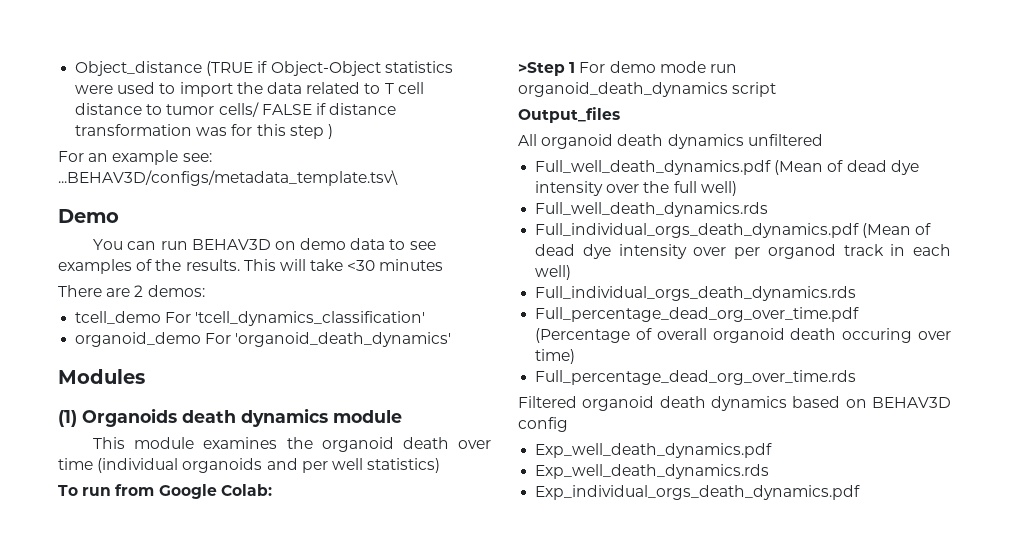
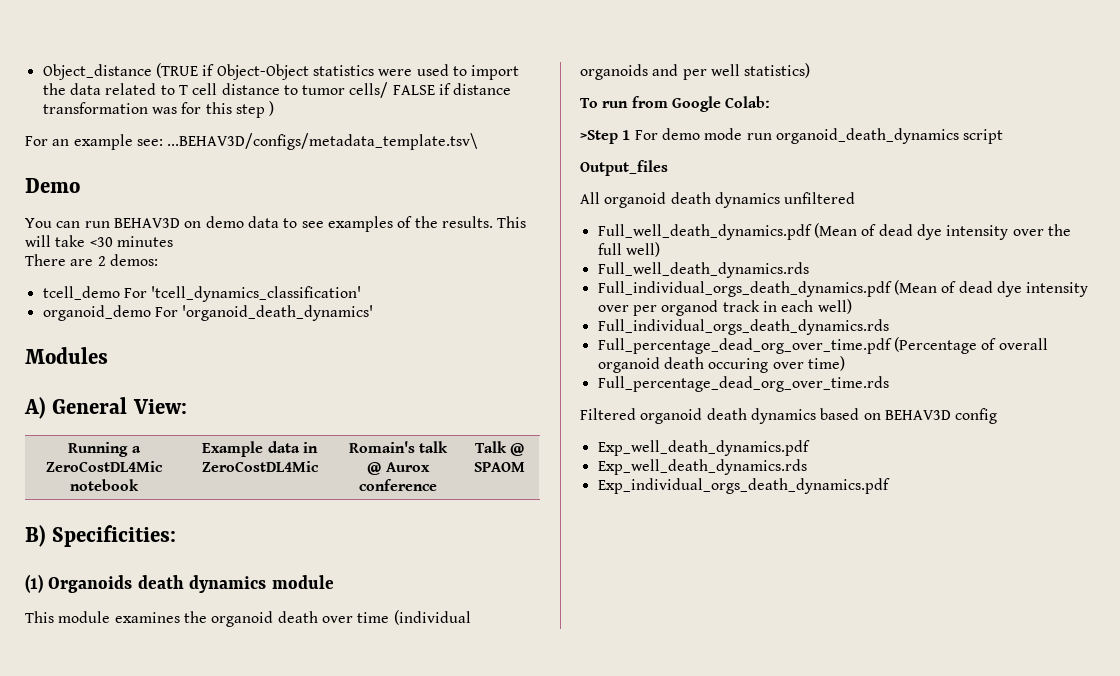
+ A) General View:
+ Running a ZeroCostDL4Mic notebook | Example data in ZeroCostDL4Mic | Romain's talk @ Aurox conference | Talk @ SPAOM
+ B) Specificities:

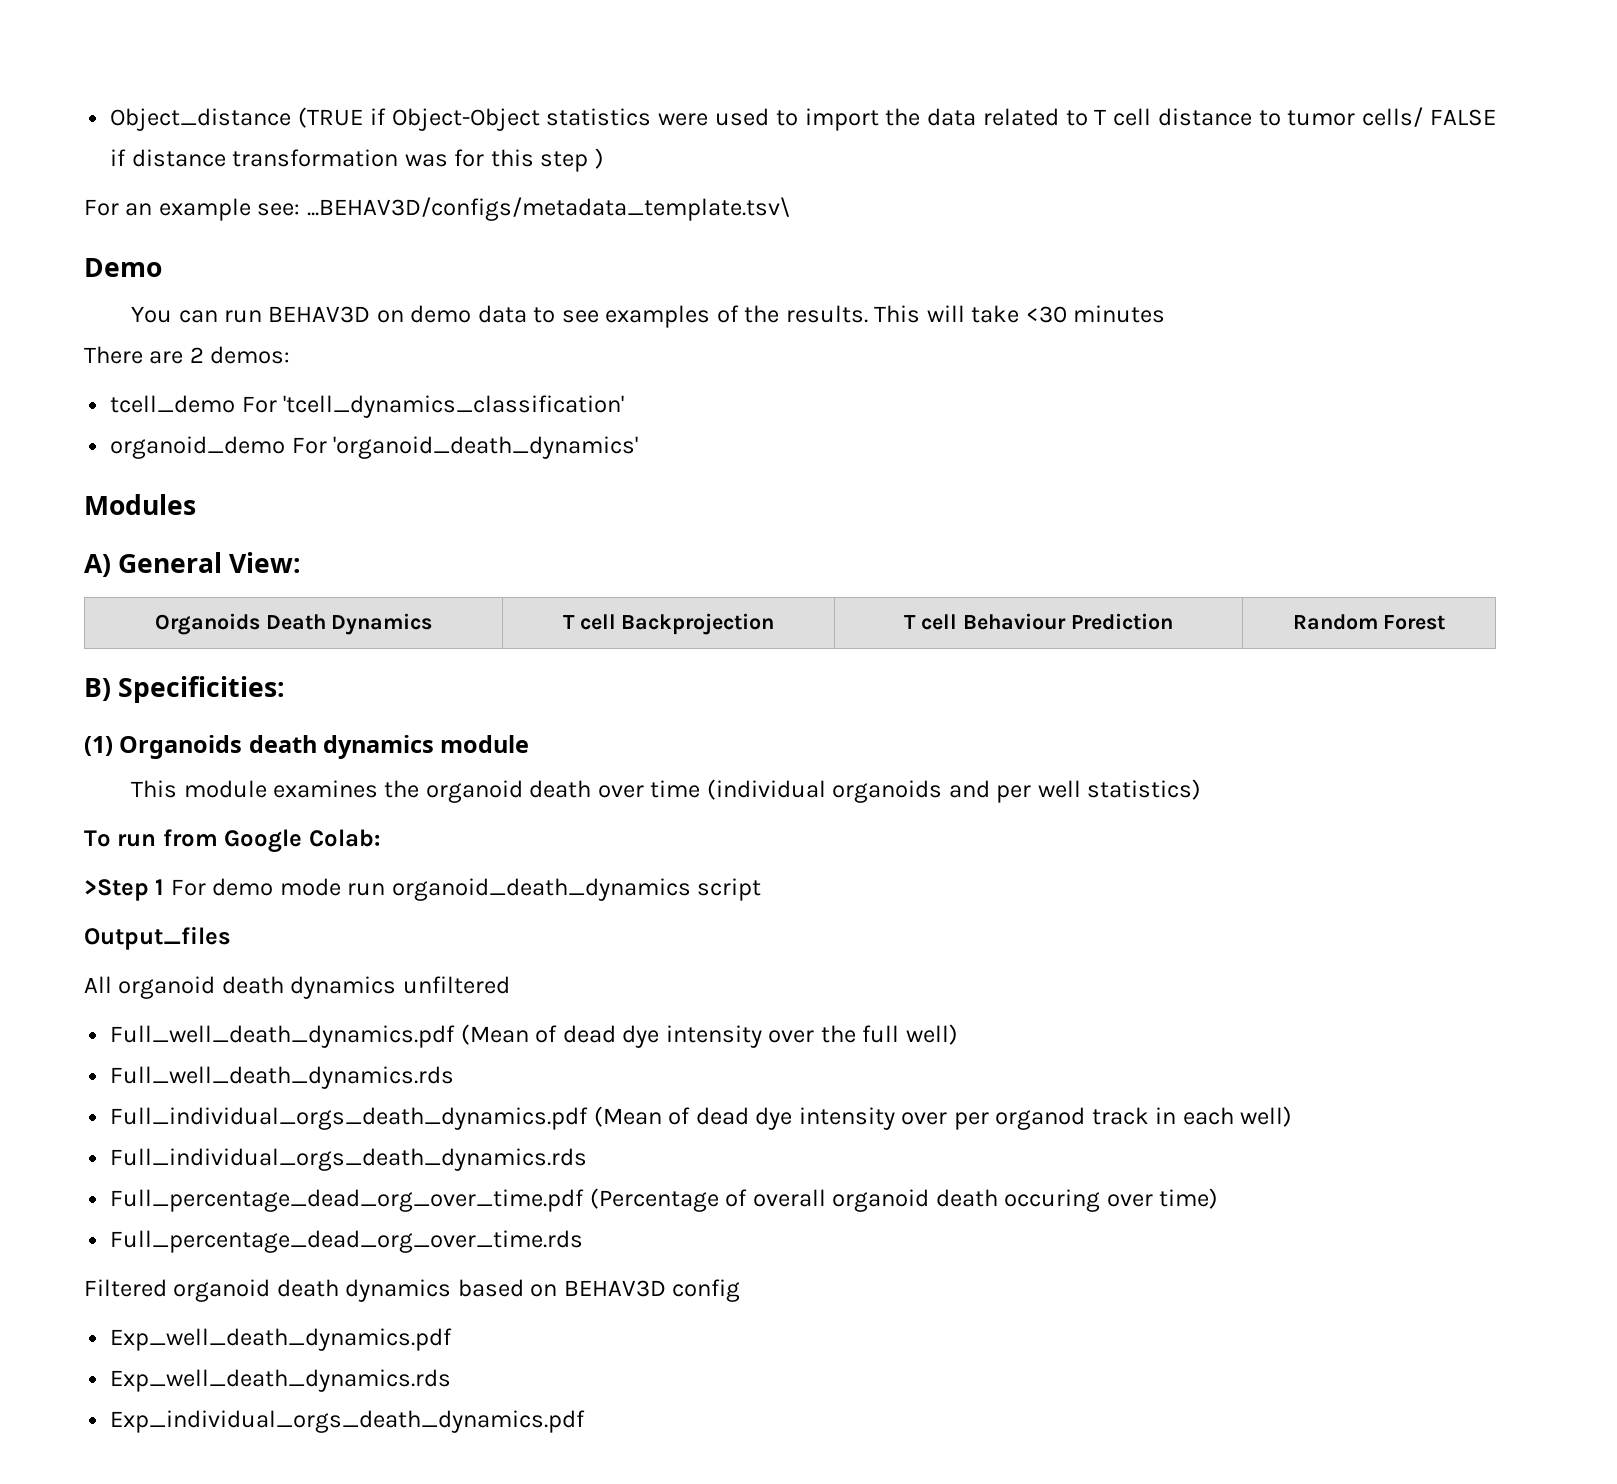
- Running a ZeroCostDL4Mic notebook | Example data in ZeroCostDL4Mic | Romain's talk @ Aurox conference | Talk @ SPAOM
+ Organoids Death Dynamics | T cell Backprojection | T cell Behaviour Prediction | Random Forest

